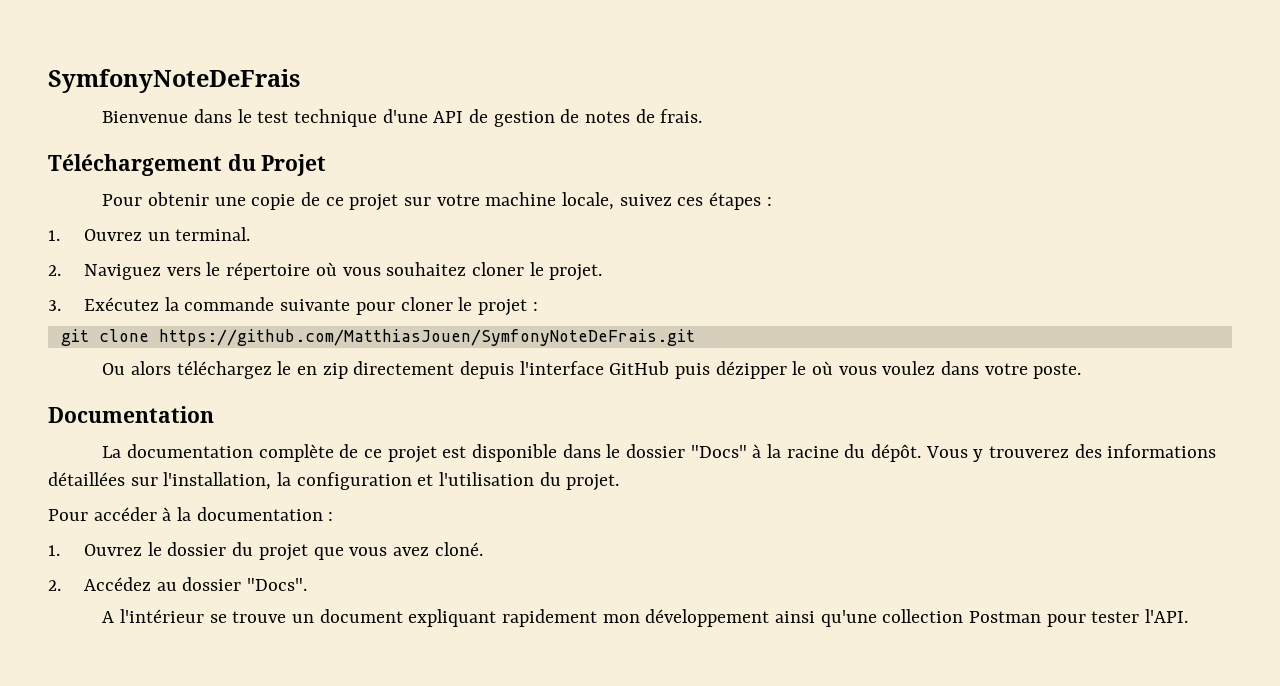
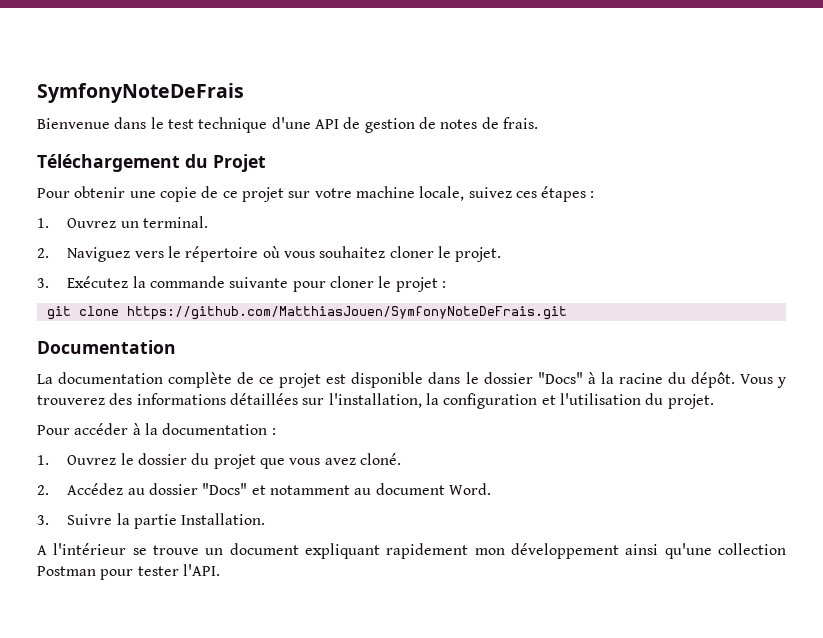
- Ou alors téléchargez le en zip directement depuis l'interface GitHub puis dézipper le où vous voulez dans votre poste.
- 2. Accédez au dossier "Docs".
+ 2. Accédez au dossier "Docs" et notamment au document Word.
+ 3. Suivre la partie Installation.

